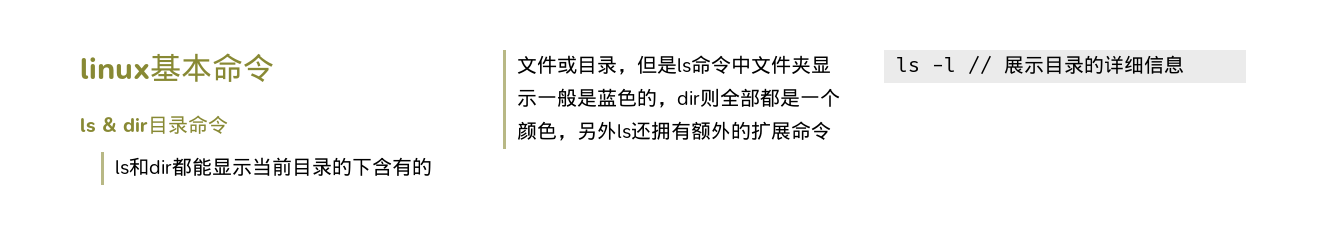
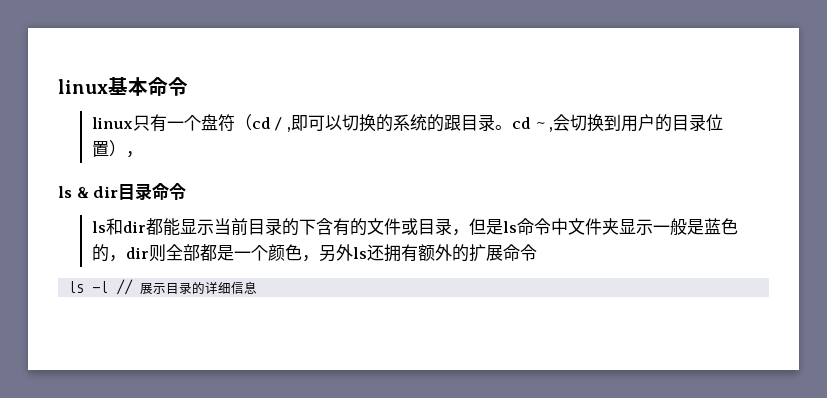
+ linux只有一个盘符（cd / ,即可以切换的系统的跟目录。cd ~ ,会切换到用户的目录位置），

